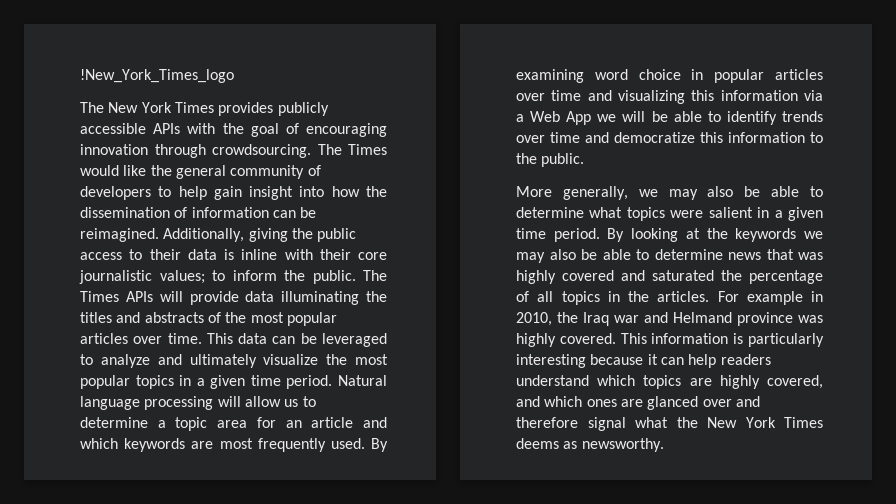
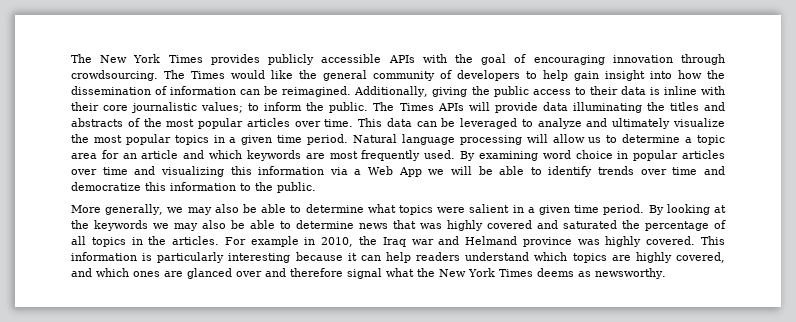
- !New_York_Times_logo

